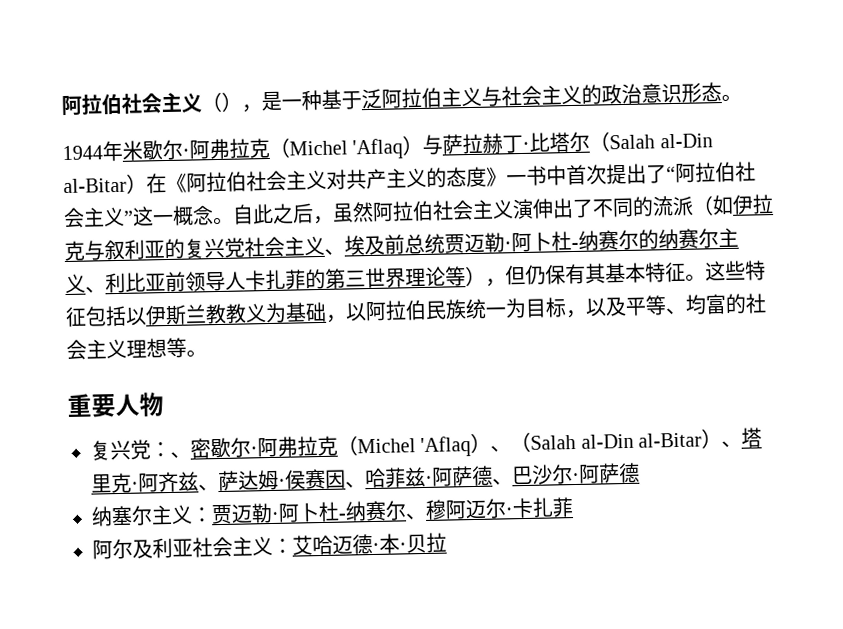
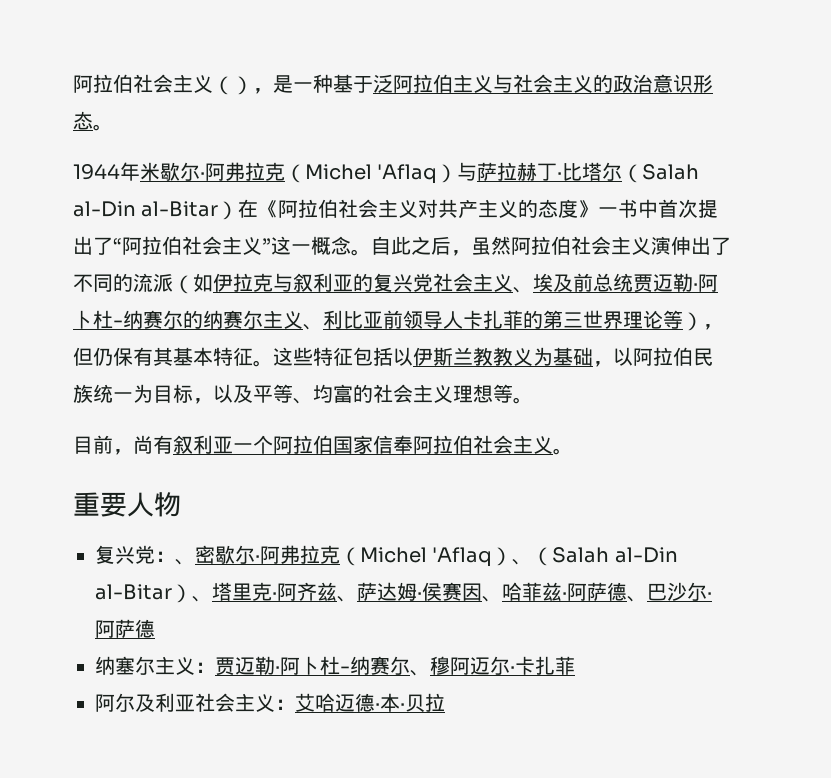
+ 目前，尚有叙利亚一个阿拉伯国家信奉阿拉伯社会主义。

